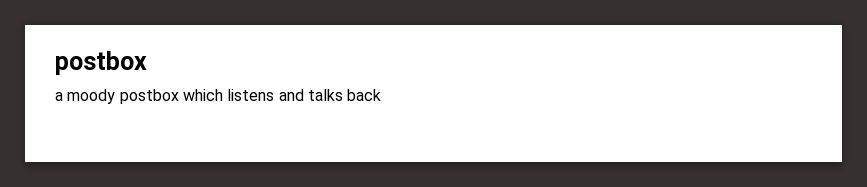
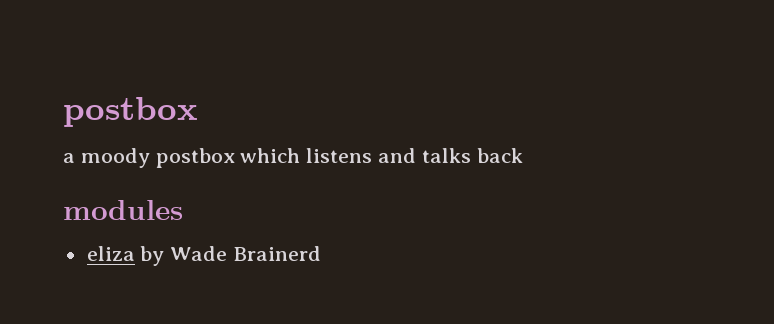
+ modules
+ eliza by Wade Brainerd

